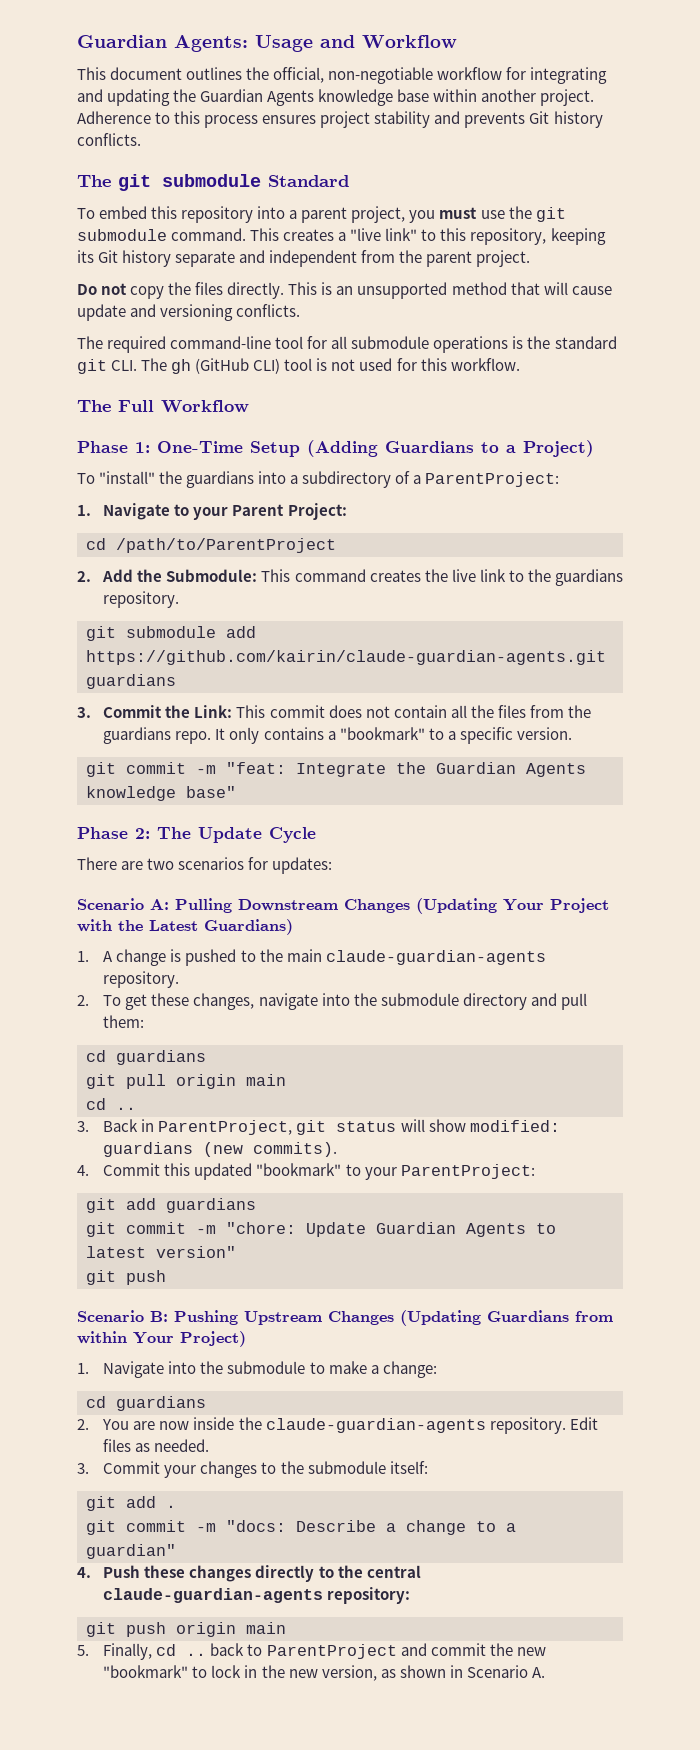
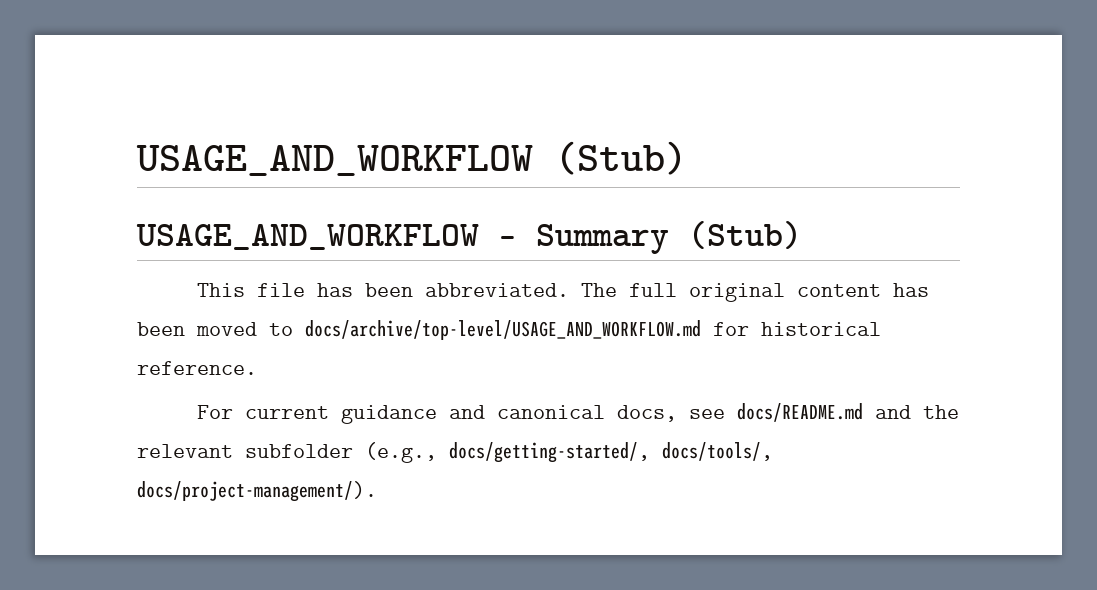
- Guardian Agents: Usage and Workflow
- This document outlines the official, non-negotiable workflow for integrating and updating the Guardian Agents knowledge base within another project. Adherence to this process ensures project stability and prevents Git history conflicts.
- The git submodule Standard
- To embed this repository into a parent project, you must use the git submodule command. This creates a "live link" to this repository, keeping its Git history separate and independent from the parent project.
- Do not copy the files directly. This is an unsupported method that will cause update and versioning conflicts.
- The required command-line tool for all submodule operations is the standard git CLI. The gh (GitHub CLI) tool is not used for this workflow.
- The Full Workflow
- Phase 1: One-Time Setup (Adding Guardians to a Project)
- To "install" the guardians into a subdirectory of a ParentProject:
- 1. Navigate to your Parent Project:
- cd /path/to/ParentProject
- 2. Add the Submodule: This command creates the live link to the guardians repository.
- git submodule add https://github.com/kairin/claude-guardian-agents.git guardians
- 3. Commit the Link: This commit does not contain all the files from the guardians repo. It only contains a "bookmark" to a specific version.
- git commit -m "feat: Integrate the Guardian Agents knowledge base"
- Phase 2: The Update Cycle
- There are two scenarios for updates:
- Scenario A: Pulling Downstream Changes (Updating Your Project with the Latest Guardians)
- 1. A change is pushed to the main claude-guardian-agents repository.
- 2. To get these changes, navigate into the submodule directory and pull them:
- cd guardians
- git pull origin main
- cd ..
- 3. Back in ParentProject, git status will show modified: guardians (new commits).
- 4. Commit this updated "bookmark" to your ParentProject:
- git add guardians
- git commit -m "chore: Update Guardian Agents to latest version"
- git push
- Scenario B: Pushing Upstream Changes (Updating Guardians from within Your Project)
- 1. Navigate into the submodule to make a change:
- cd guardians
- 2. You are now inside the claude-guardian-agents repository. Edit files as needed.
- 3. Commit your changes to the submodule itself:
- git add .
- git commit -m "docs: Describe a change to a guardian"
- 4. Push these changes directly to the central claude-guardian-agents repository:
- git push origin main
- 5. Finally, cd .. back to ParentProject and commit the new "bookmark" to lock in the new version, as shown in Scenario A.
+ USAGE_AND_WORKFLOW (Stub)
+ USAGE_AND_WORKFLOW — Summary (Stub)
+ This file has been abbreviated. The full original content has been moved to docs/archive/top-level/USAGE_AND_WORKFLOW.md for historical reference.
+ For current guidance and canonical docs, see docs/README.md and the relevant subfolder (e.g., docs/getting-started/, docs/tools/, docs/project-management/).

